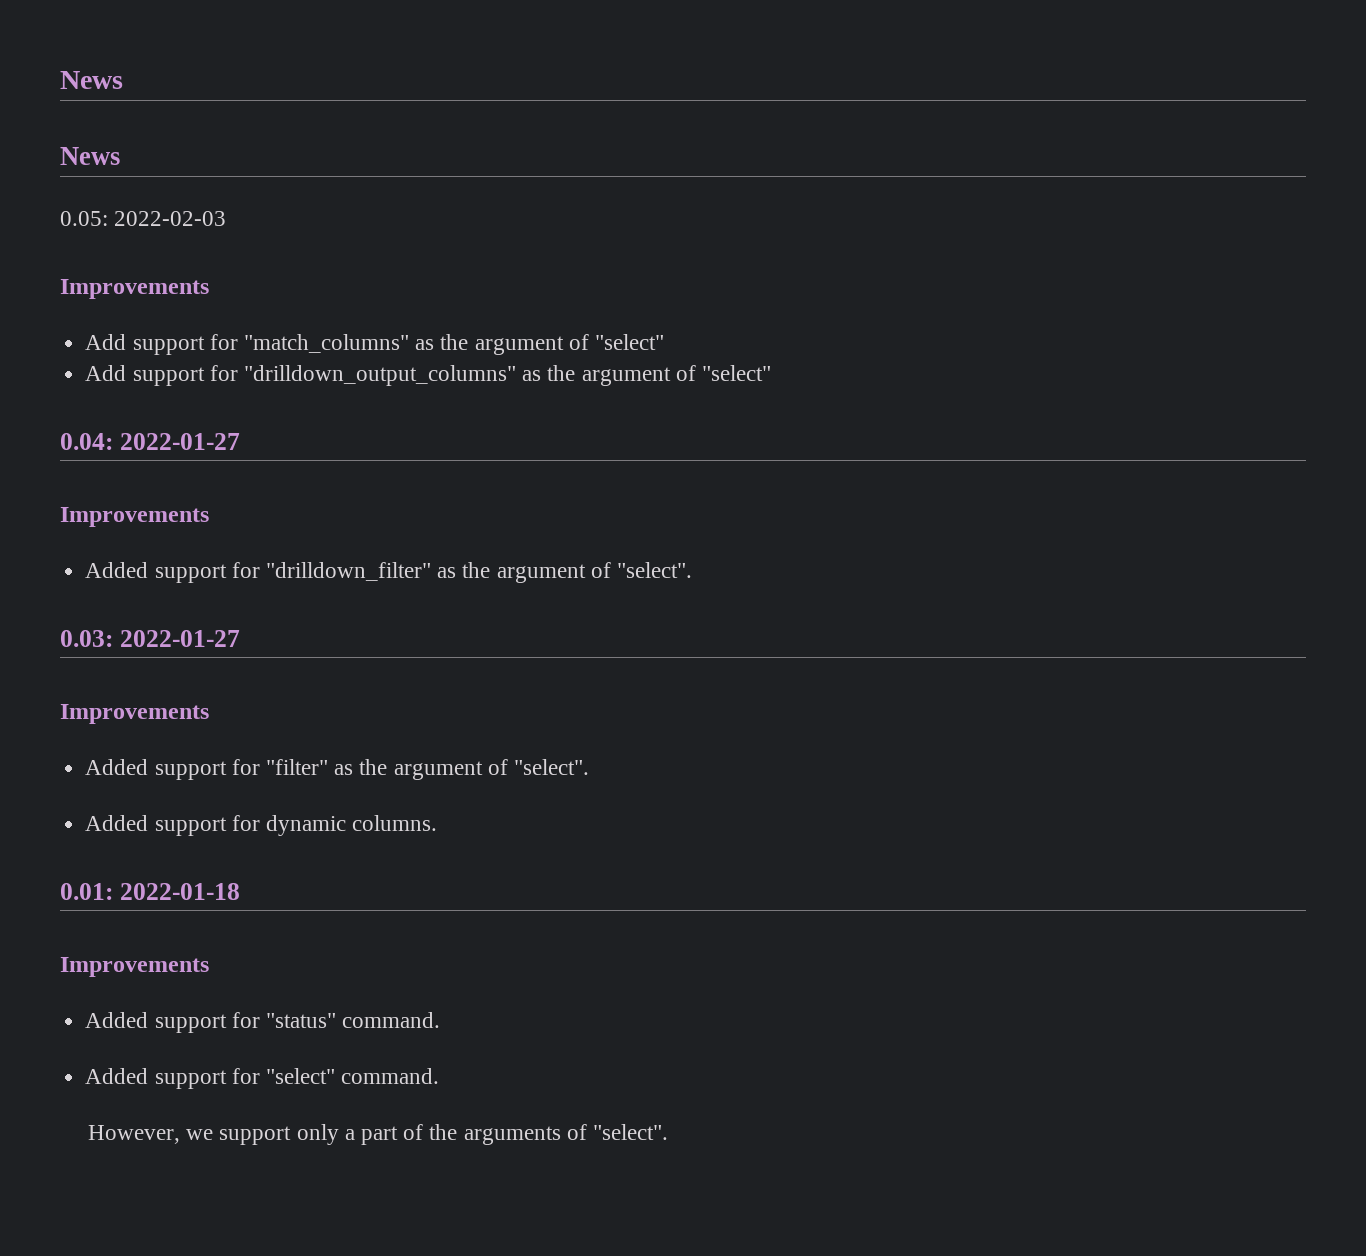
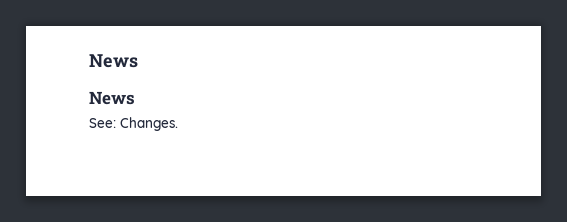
- 0.05: 2022-02-03
- Improvements
- Add support for "match_columns" as the argument of "select"
- Add support for "drilldown_output_columns" as the argument of "select"
- 0.04: 2022-01-27
- Improvements
- Added support for "drilldown_filter" as the argument of "select".
- 0.03: 2022-01-27
- Improvements
- Added support for "filter" as the argument of "select".
- Added support for dynamic columns.
- 0.01: 2022-01-18
- Improvements
- Added support for "status" command.
- Added support for "select" command.
- However, we support only a part of the arguments of "select".
+ See: Changes.

